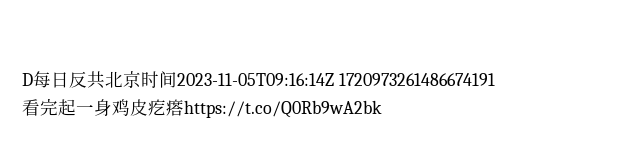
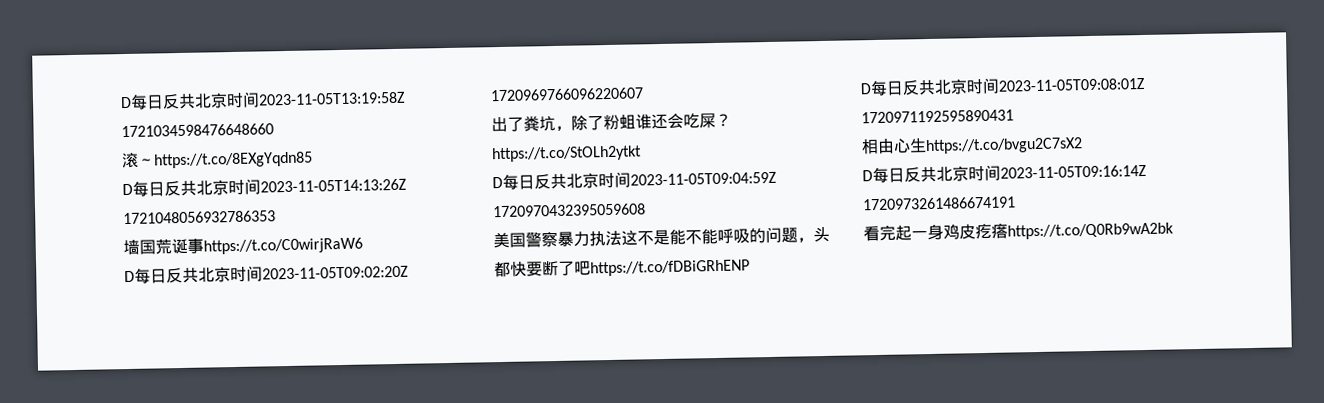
+ D每日反共北京时间2023-11-05T13:19:58Z 1721034598476648660
+ 滚～https://t.co/8EXgYqdn85
+ D每日反共北京时间2023-11-05T14:13:26Z 1721048056932786353
+ 墙国荒诞事https://t.co/C0wirjRaW6
+ D每日反共北京时间2023-11-05T09:02:20Z 1720969766096220607
+ 出了粪坑，除了粉蛆谁还会吃屎？https://t.co/StOLh2ytkt
+ D每日反共北京时间2023-11-05T09:04:59Z 1720970432395059608
+ 美国警察暴力执法这不是能不能呼吸的问题，头都快要断了吧https://t.co/fDBiGRhENP
+ D每日反共北京时间2023-11-05T09:08:01Z 1720971192595890431
+ 相由心生https://t.co/bvgu2C7sX2

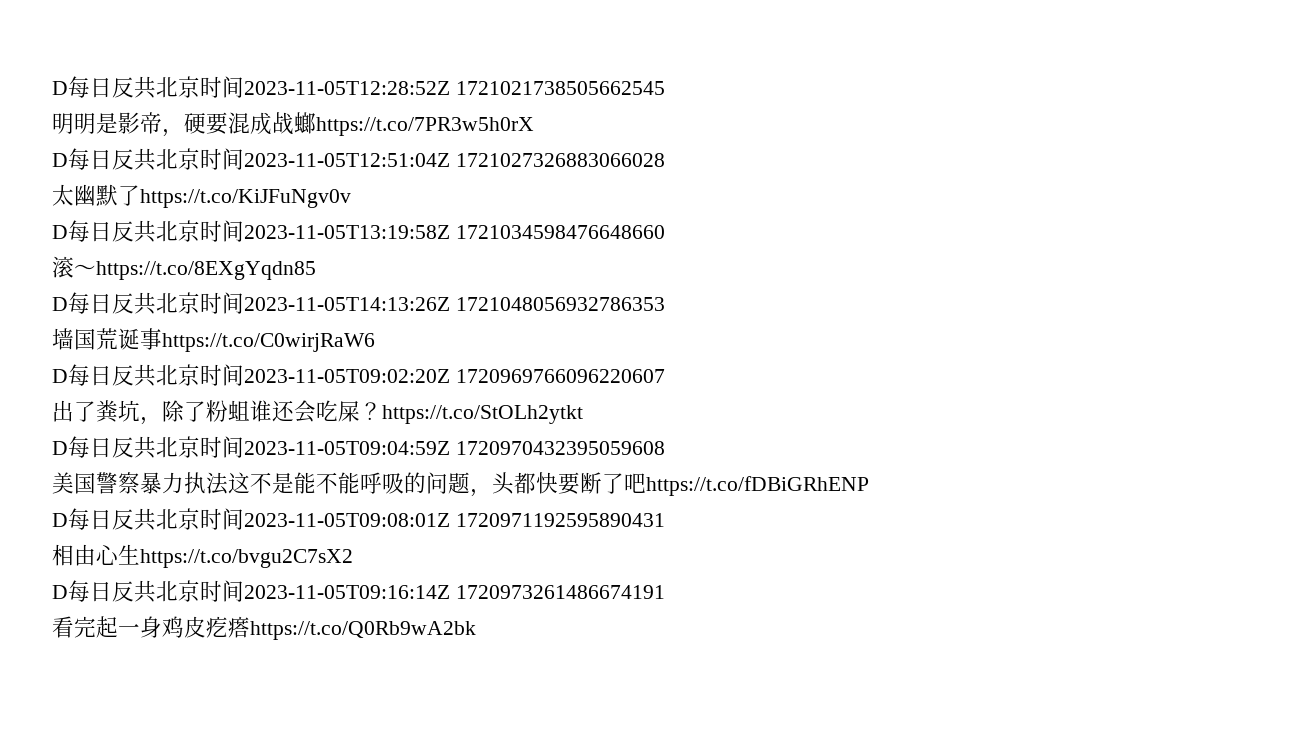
+ D每日反共北京时间2023-11-05T12:28:52Z 1721021738505662545
+ 明明是影帝，硬要混成战螂https://t.co/7PR3w5h0rX
+ D每日反共北京时间2023-11-05T12:51:04Z 1721027326883066028
+ 太幽默了https://t.co/KiJFuNgv0v

